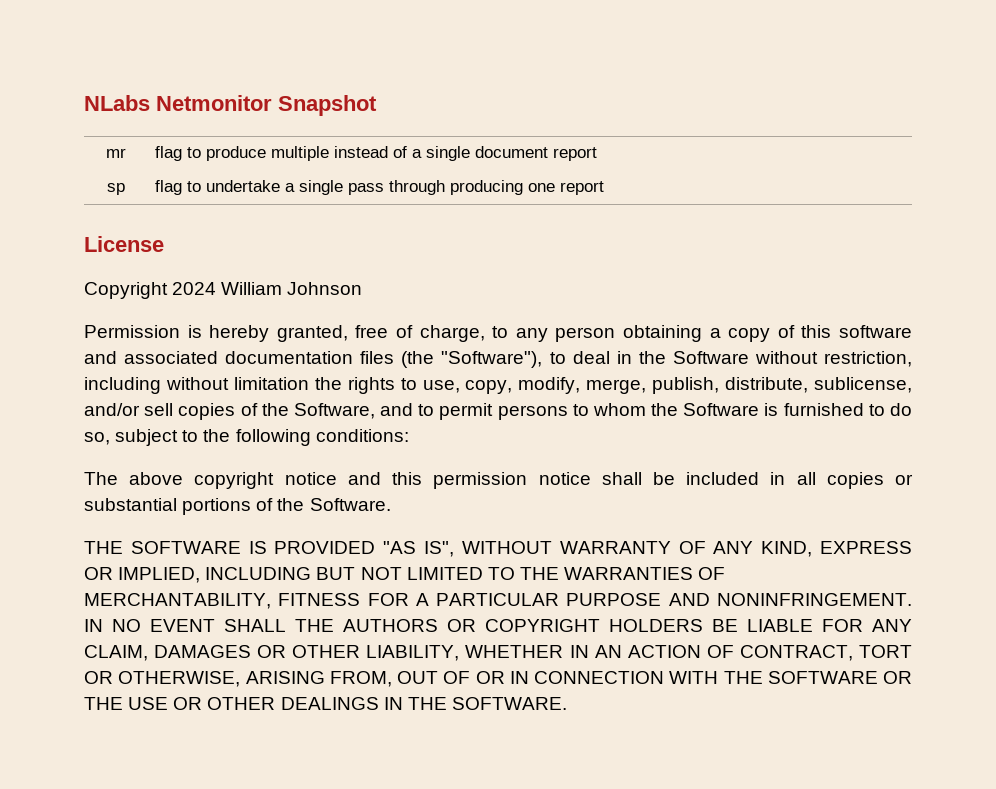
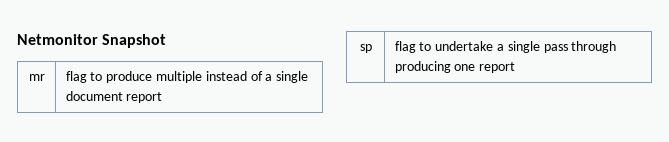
- NLabs Netmonitor Snapshot
+ Netmonitor Snapshot
- License
- Copyright 2024 William Johnson
- Permission is hereby granted, free of charge, to any person obtaining a copy of this software and associated documentation files (the "Software"), to deal in the Software without restriction, including without limitation the rights to use, copy, modify, merge, publish, distribute, sublicense, and/or sell copies of the Software, and to permit persons to whom the Software is furnished to do so, subject to the following conditions:
- The above copyright notice and this permission notice shall be included in all copies or substantial portions of the Software.
- THE SOFTWARE IS PROVIDED "AS IS", WITHOUT WARRANTY OF ANY KIND, EXPRESS OR IMPLIED, INCLUDING BUT NOT LIMITED TO THE WARRANTIES OF MERCHANTABILITY, FITNESS FOR A PARTICULAR PURPOSE AND NONINFRINGEMENT. IN NO EVENT SHALL THE AUTHORS OR COPYRIGHT HOLDERS BE LIABLE FOR ANY CLAIM, DAMAGES OR OTHER LIABILITY, WHETHER IN AN ACTION OF CONTRACT, TORT OR OTHERWISE, ARISING FROM, OUT OF OR IN CONNECTION WITH THE SOFTWARE OR THE USE OR OTHER DEALINGS IN THE SOFTWARE.

